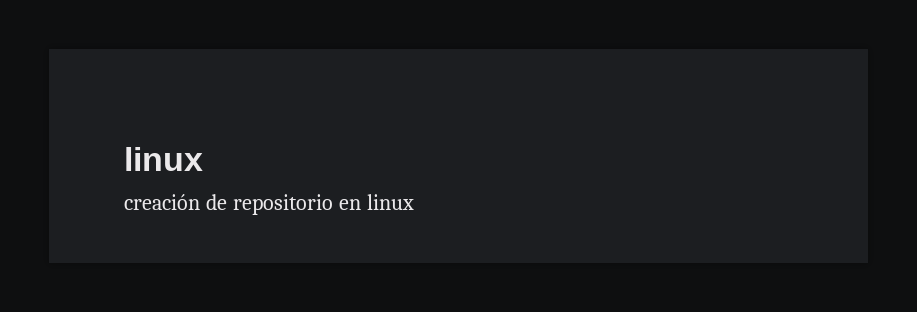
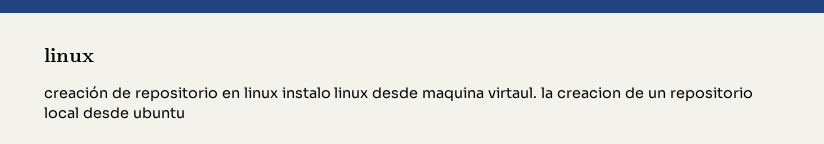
- creación de repositorio en linux
+ creación de repositorio en linux instalo linux desde maquina virtaul. la creacion de un repositorio local desde ubuntu

